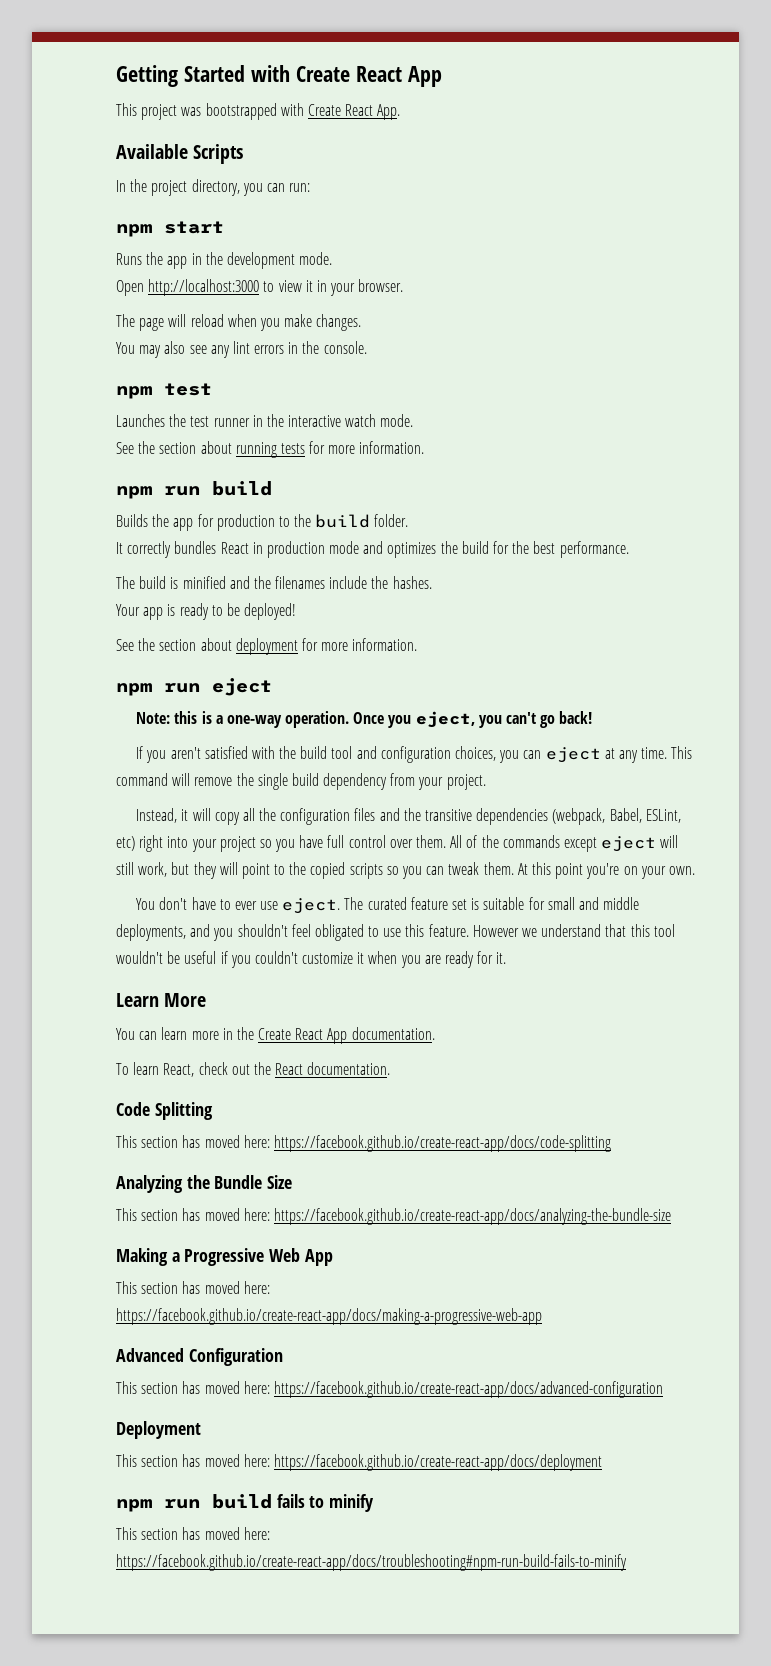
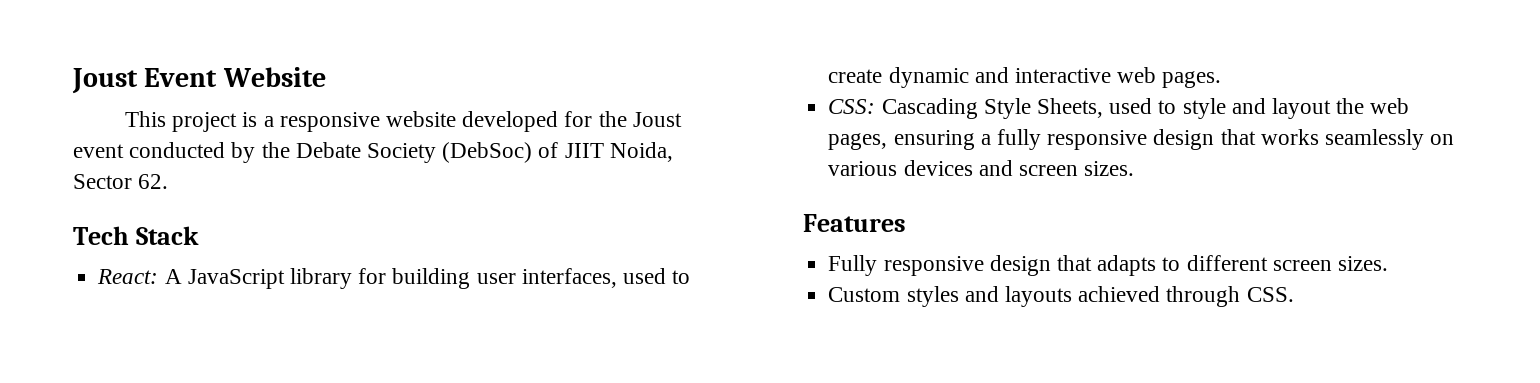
- Getting Started with Create React App
- This project was bootstrapped with Create React App.
- Available Scripts
- In the project directory, you can run:
- npm start
- Runs the app in the development mode.
- Open http://localhost:3000 to view it in your browser.
- The page will reload when you make changes.
- You may also see any lint errors in the console.
- npm test
- Launches the test runner in the interactive watch mode.
- See the section about running tests for more information.
- npm run build
- Builds the app for production to the build folder.
- It correctly bundles React in production mode and optimizes the build for the best performance.
- The build is minified and the filenames include the hashes.
- Your app is ready to be deployed!
- See the section about deployment for more information.
- npm run eject
- Note: this is a one-way operation. Once you eject, you can't go back!
- If you aren't satisfied with the build tool and configuration choices, you can eject at any time. This command will remove the single build dependency from your project.
- Instead, it will copy all the configuration files and the transitive dependencies (webpack, Babel, ESLint, etc) right into your project so you have full control over them. All of the commands except eject will still work, but they will point to the copied scripts so you can tweak them. At this point you're on your own.
- You don't have to ever use eject. The curated feature set is suitable for small and middle deployments, and you shouldn't feel obligated to use this feature. However we understand that this tool wouldn't be useful if you couldn't customize it when you are ready for it.
- Learn More
- You can learn more in the Create React App documentation.
- To learn React, check out the React documentation.
- Code Splitting
- This section has moved here: https://facebook.github.io/create-react-app/docs/code-splitting
- Analyzing the Bundle Size
- This section has moved here: https://facebook.github.io/create-react-app/docs/analyzing-the-bundle-size
- Making a Progressive Web App
- This section has moved here: https://facebook.github.io/create-react-app/docs/making-a-progressive-web-app
- Advanced Configuration
- This section has moved here: https://facebook.github.io/create-react-app/docs/advanced-configuration
- Deployment
- This section has moved here: https://facebook.github.io/create-react-app/docs/deployment
- npm run build fails to minify
- This section has moved here: https://facebook.github.io/create-react-app/docs/troubleshooting#npm-run-build-fails-to-minify
+ Joust Event Website
+ This project is a responsive website developed for the Joust event conducted by the Debate Society (DebSoc) of JIIT Noida, Sector 62.
+ Tech Stack
+ React: A JavaScript library for building user interfaces, used to create dynamic and interactive web pages.
+ CSS: Cascading Style Sheets, used to style and layout the web pages, ensuring a fully responsive design that works seamlessly on various devices and screen sizes.
+ Features
+ Fully responsive design that adapts to different screen sizes.
+ Custom styles and layouts achieved through CSS.

